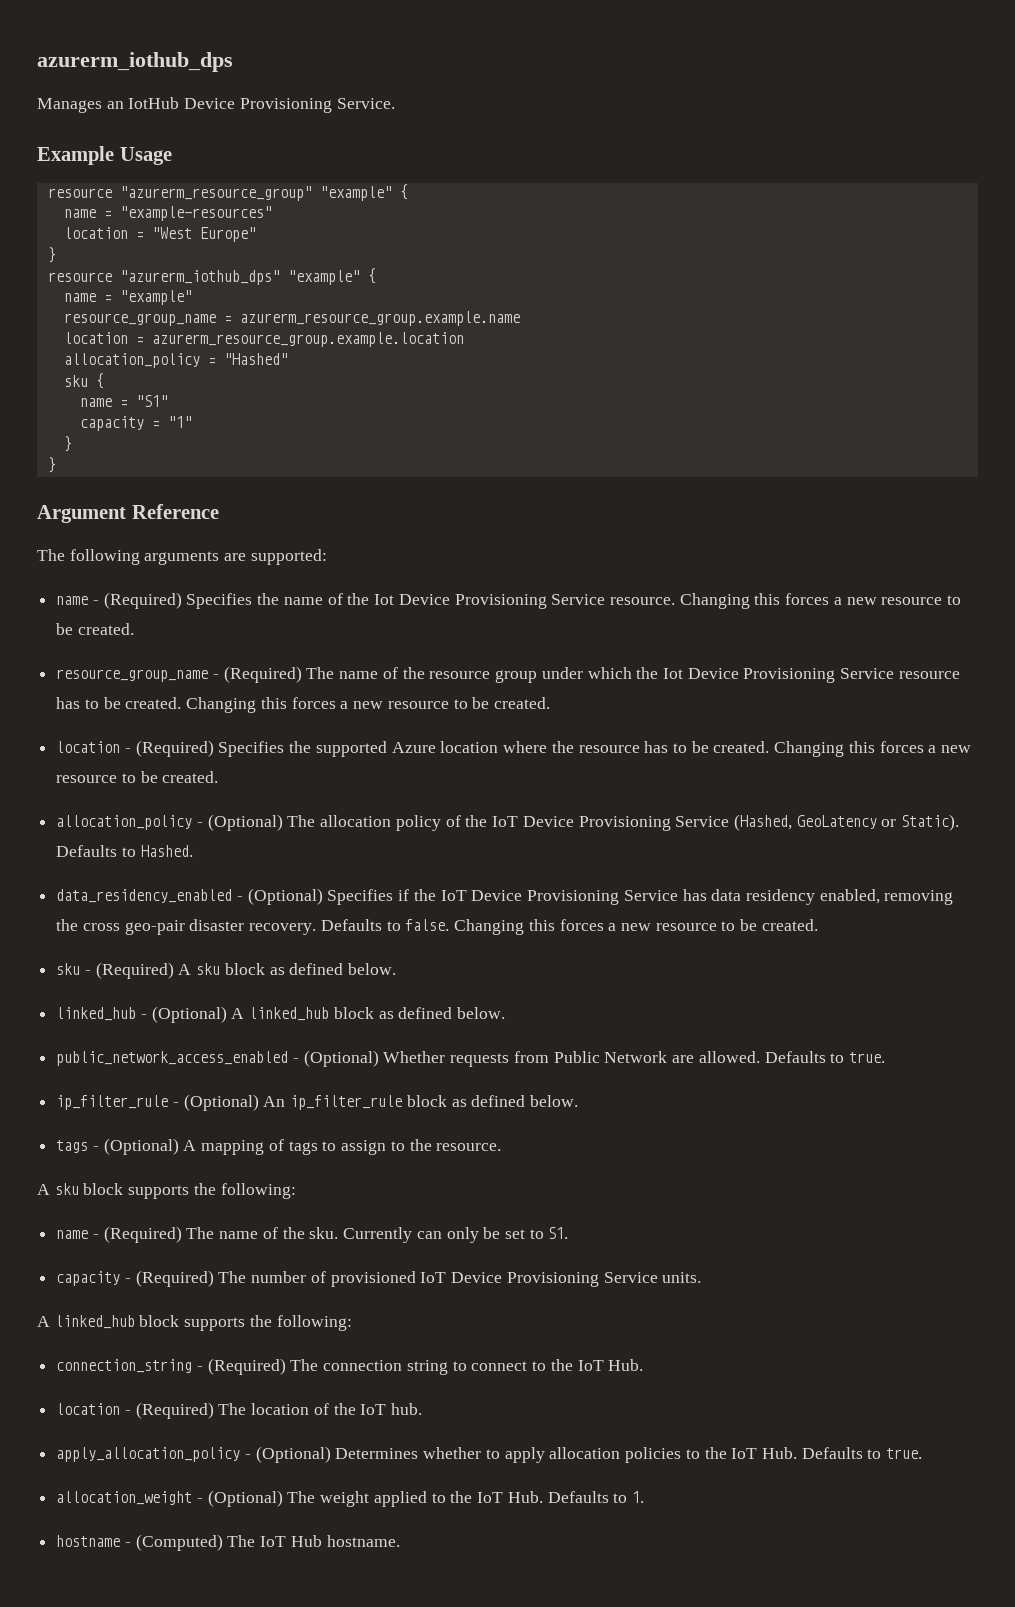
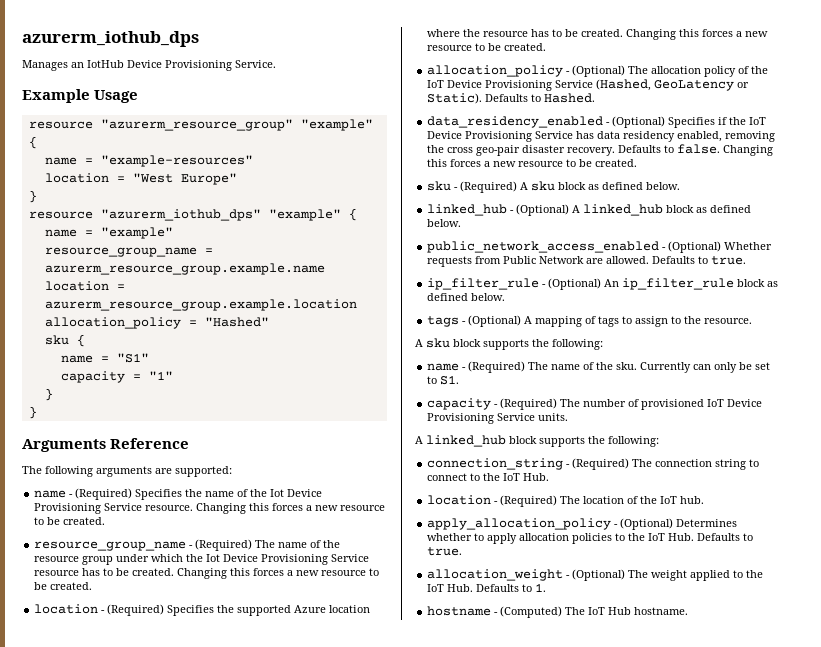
- Argument Reference
+ Arguments Reference

